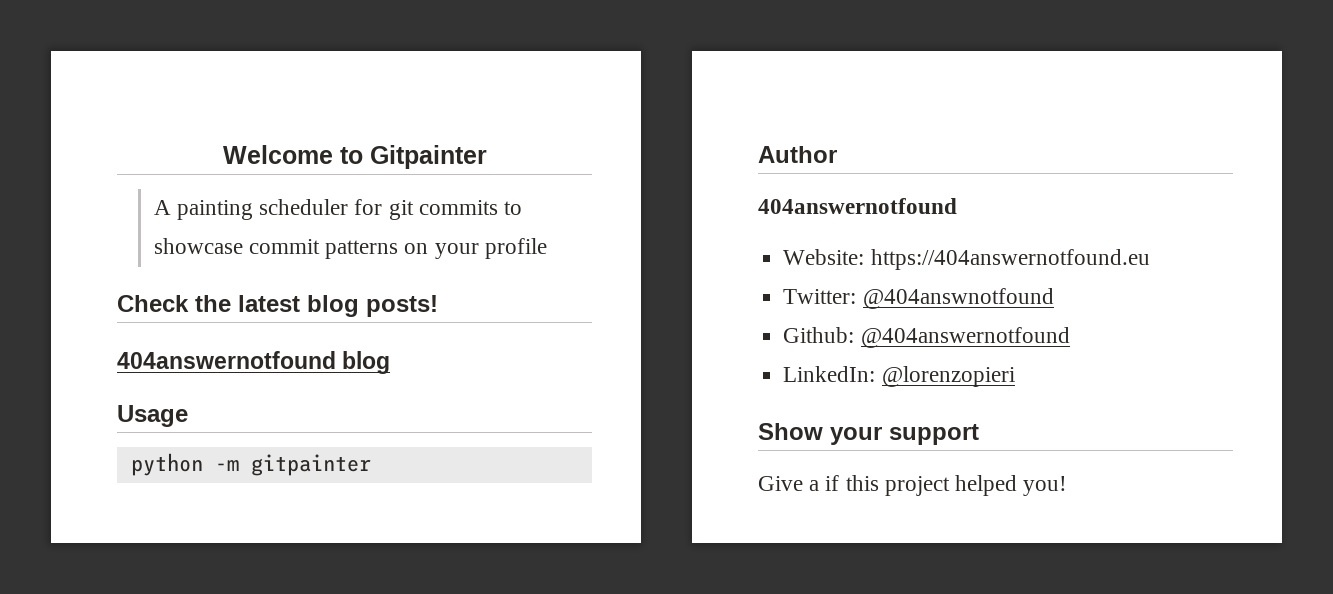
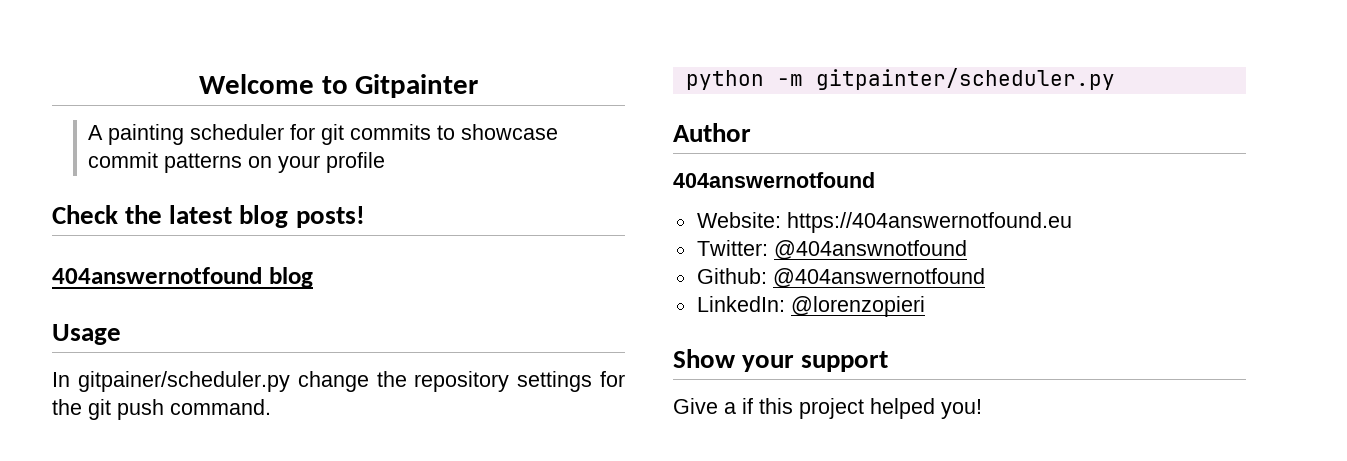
+ In gitpainer/scheduler.py change the repository settings for the git push command.
- python -m gitpainter
+ python -m gitpainter/scheduler.py

